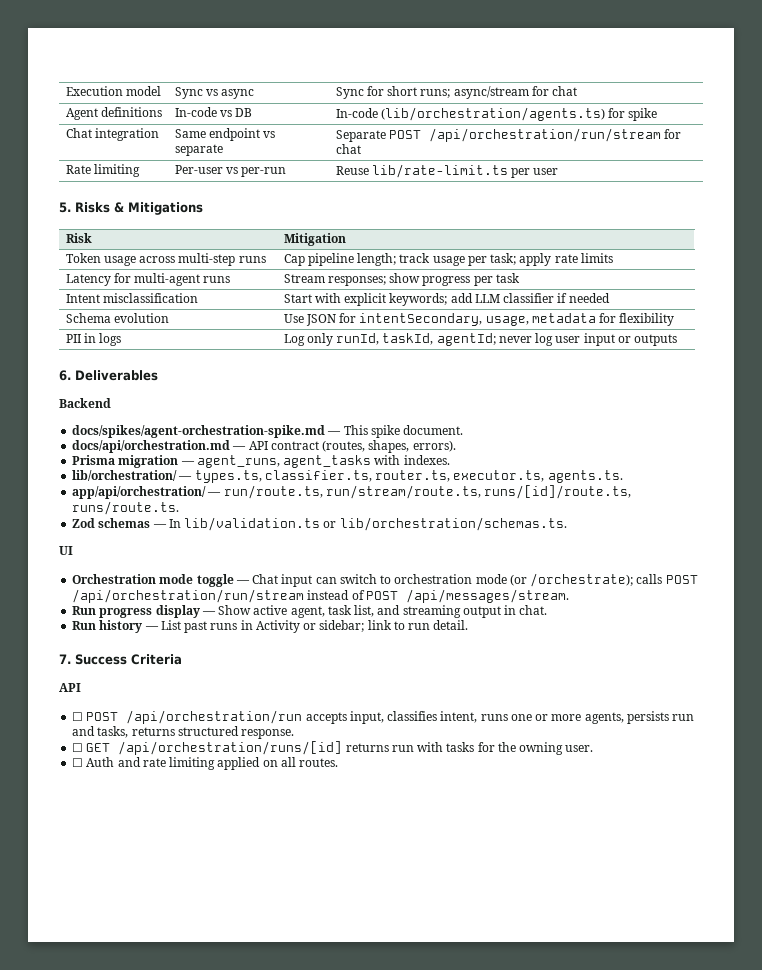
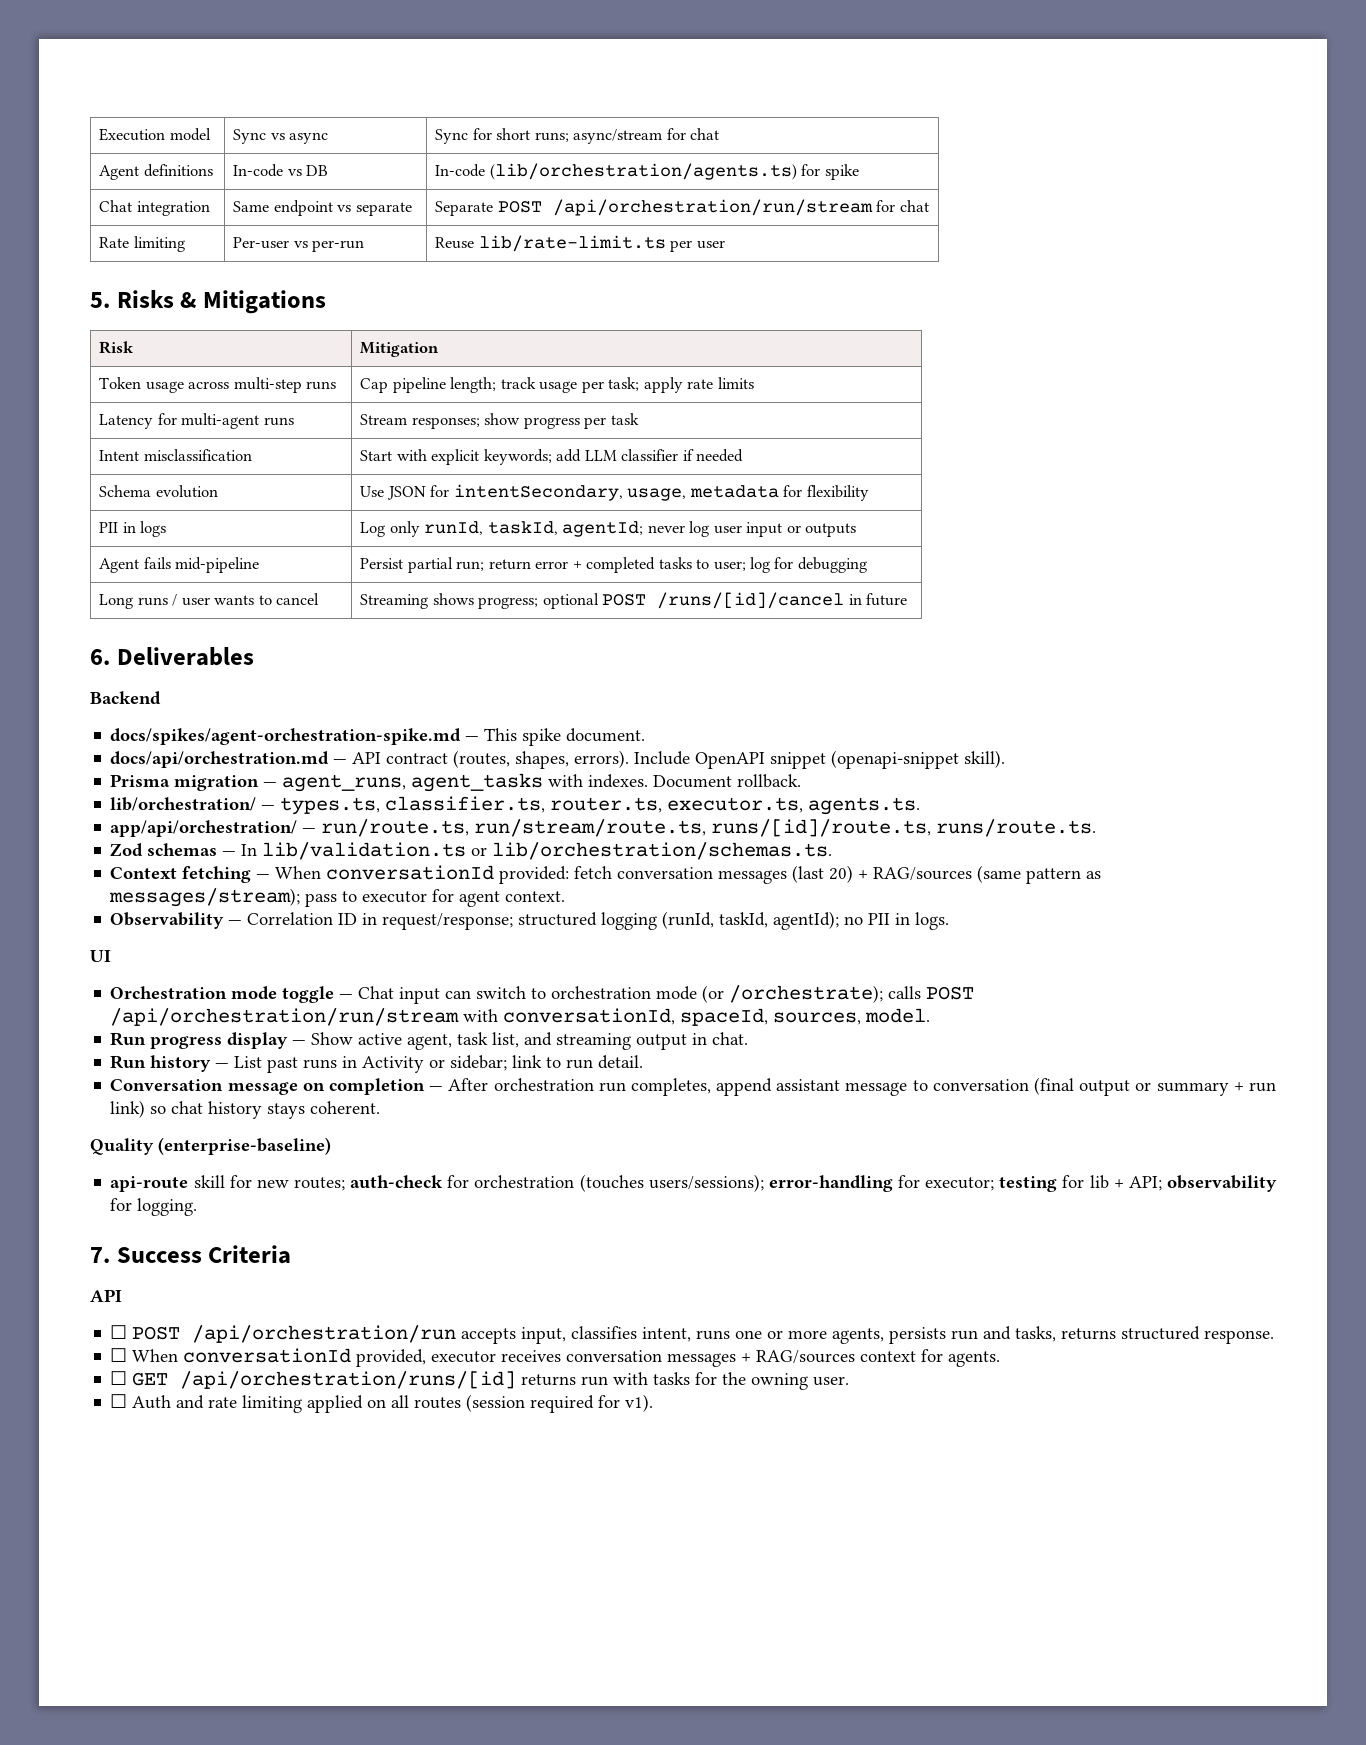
+ Agent fails mid-pipeline | Persist partial run; return error + completed tasks to user; log for debugging
+ Long runs / user wants to cancel | Streaming shows progress; optional POST /runs/[id]/cancel in future
+ Include OpenAPI snippet (openapi-snippet skill).
+ Document rollback.
+ Context fetching — When conversationId provided: fetch conversation messages (last 20) + RAG/sources (same pattern as messages/stream); pass to executor for agent context.
+ Observability — Correlation ID in request/response; structured logging (runId, taskId, agentId); no PII in logs.
- Orchestration mode toggle — Chat input can switch to orchestration mode (or /orchestrate); calls POST /api/orchestration/run/stream instead of POST /api/messages/stream.
+ Orchestration mode toggle — Chat input can switch to orchestration mode (or /orchestrate); calls POST /api/orchestration/run/stream with conversationId, spaceId, sources, model.
+ Conversation message on completion — After orchestration run completes, append assistant message to conversation (final output or summary + run link) so chat history stays coherent.
+ Quality (enterprise-baseline)
+ api-route skill for new routes; auth-check for orchestration (touches users/sessions); error-handling for executor; testing for lib + API; observability for logging.
+ ☐ When conversationId provided, executor receives conversation messages + RAG/sources context for agents.
- ☐ Auth and rate limiting applied on all routes.
+ ☐ Auth and rate limiting applied on all routes (session required for v1).

